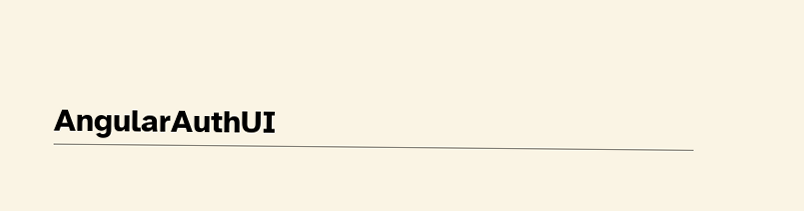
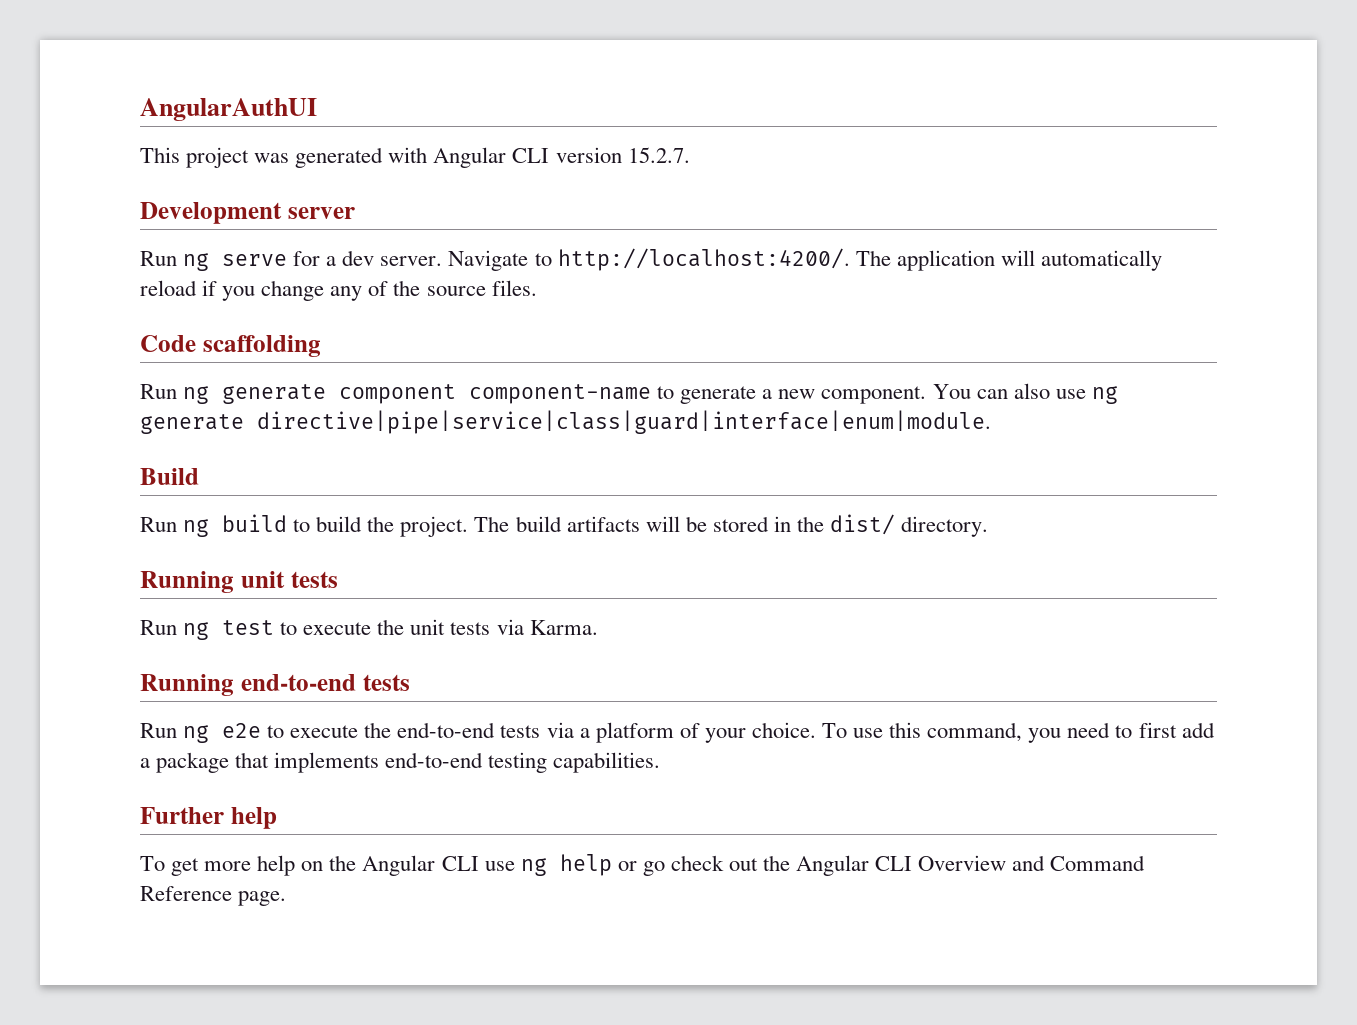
+ This project was generated with Angular CLI version 15.2.7.
+ Development server
+ Run ng serve for a dev server. Navigate to http://localhost:4200/. The application will automatically reload if you change any of the source files.
+ Code scaffolding
+ Run ng generate component component-name to generate a new component. You can also use ng generate directive|pipe|service|class|guard|interface|enum|module.
+ Build
+ Run ng build to build the project. The build artifacts will be stored in the dist/ directory.
+ Running unit tests
+ Run ng test to execute the unit tests via Karma.
+ Running end-to-end tests
+ Run ng e2e to execute the end-to-end tests via a platform of your choice. To use this command, you need to first add a package that implements end-to-end testing capabilities.
+ Further help
+ To get more help on the Angular CLI use ng help or go check out the Angular CLI Overview and Command Reference page.

